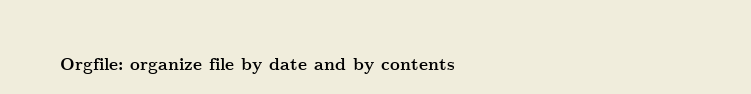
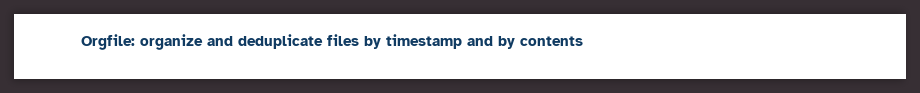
- Orgfile: organize file by date and by contents
+ Orgfile: organize and deduplicate files by timestamp and by contents

